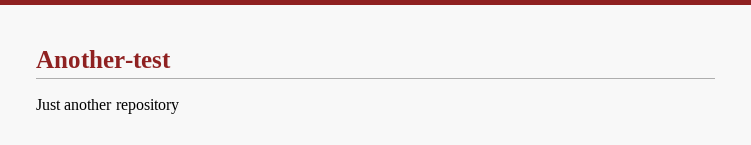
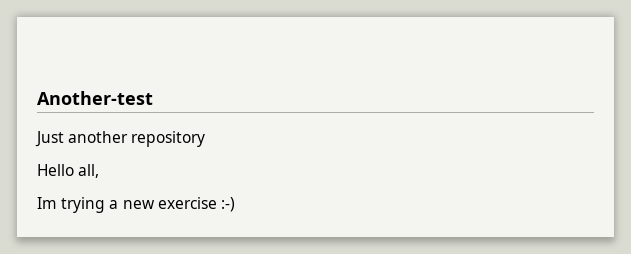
+ Hello all,
+ Im trying a new exercise :-)

